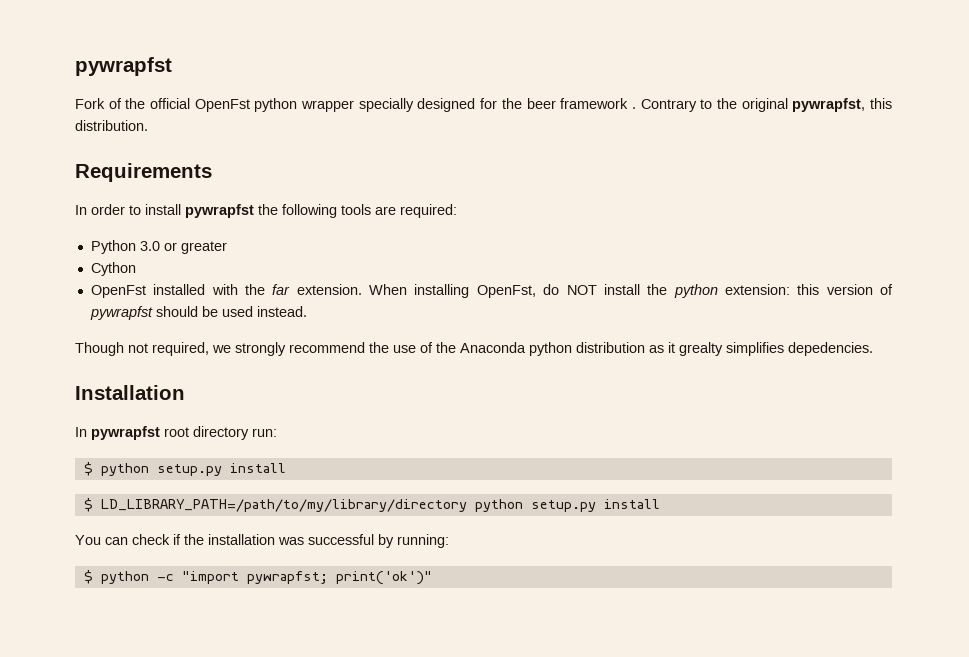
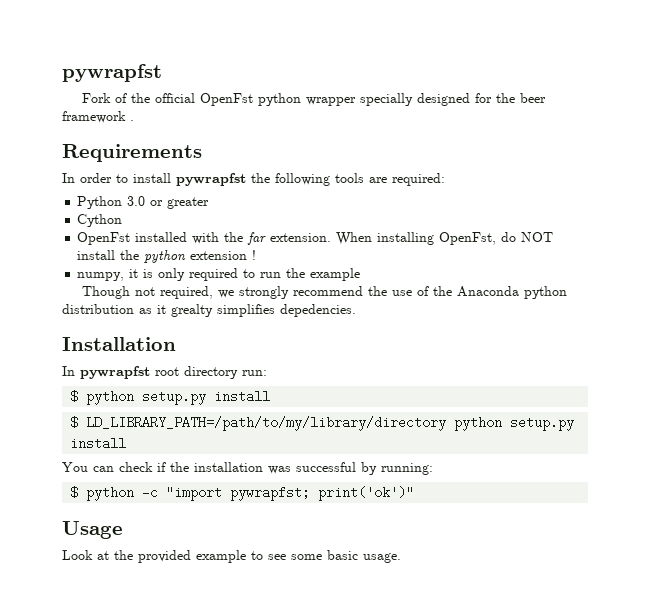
- Contrary to the original pywrapfst, this distribution.
- When installing OpenFst, do NOT install the python extension: this version of pywrapfst should be used instead.
+ When installing OpenFst, do NOT install the python extension !
+ numpy, it is only required to run the example
+ Usage
+ Look at the provided example to see some basic usage.

